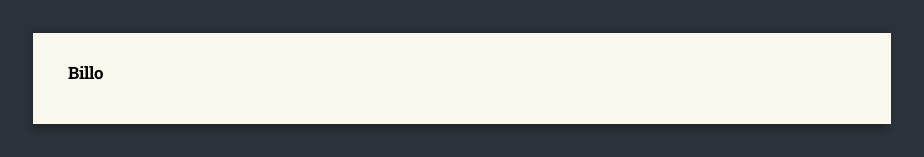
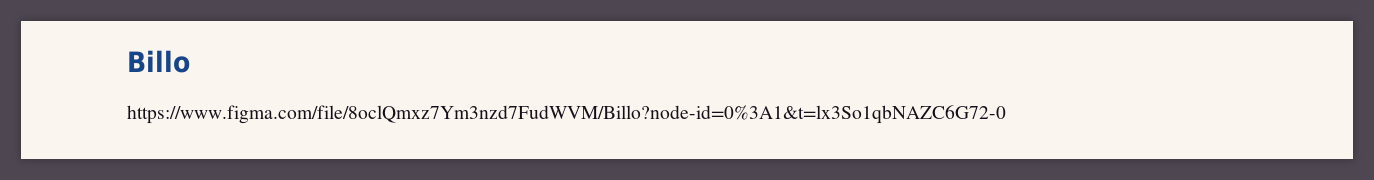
+ https://www.figma.com/file/8oclQmxz7Ym3nzd7FudWVM/Billo?node-id=0%3A1&t=lx3So1qbNAZC6G72-0

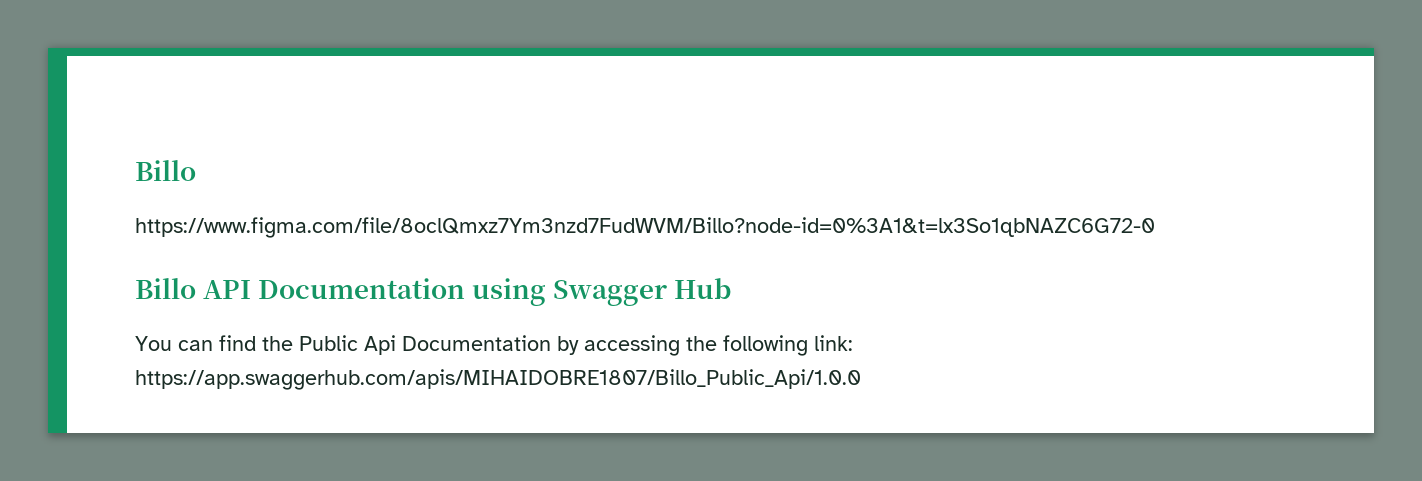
+ Billo API Documentation using Swagger Hub
+ You can find the Public Api Documentation by accessing the following link: https://app.swaggerhub.com/apis/MIHAIDOBRE1807/Billo_Public_Api/1.0.0

